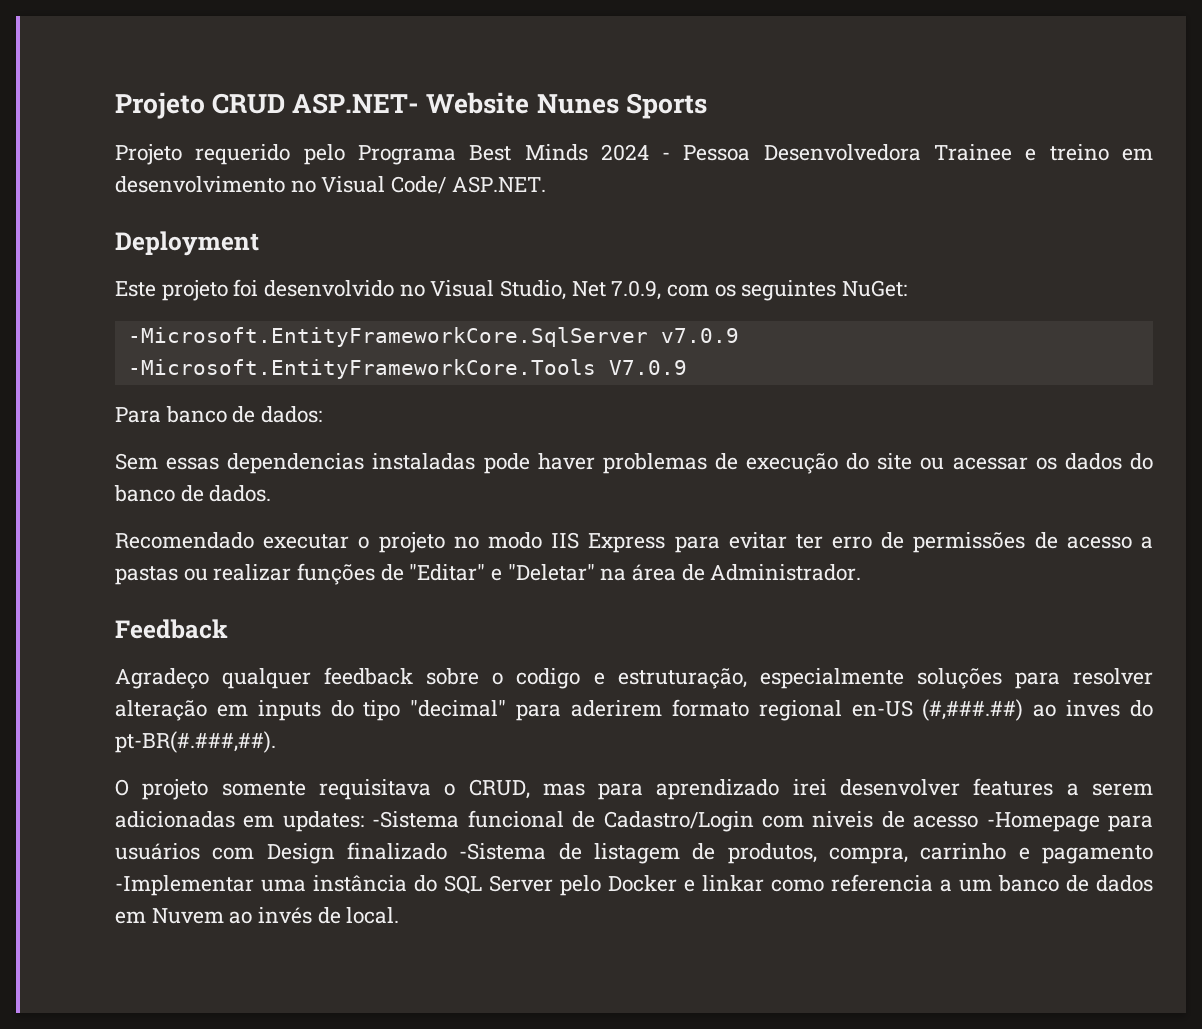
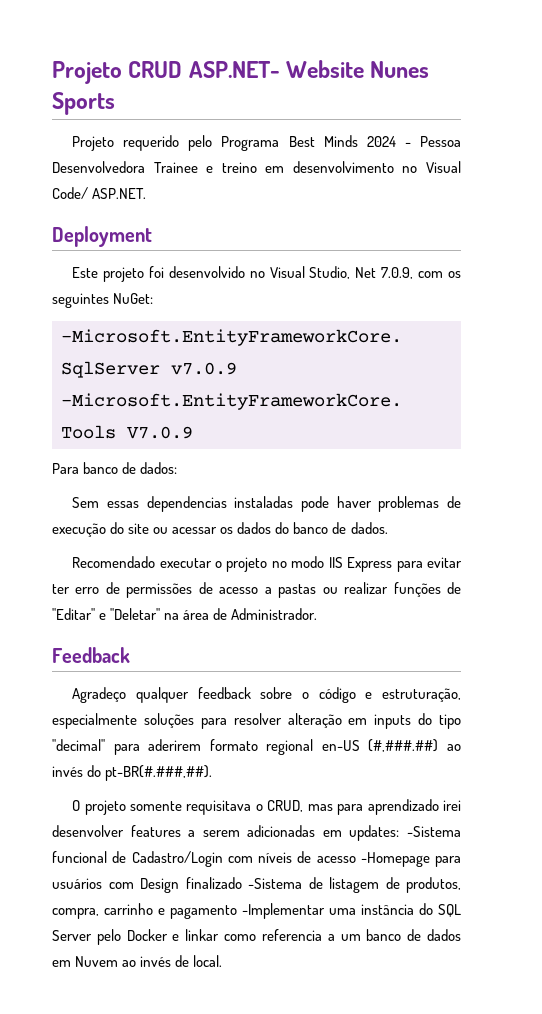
- Agradeço qualquer feedback sobre o codigo e estruturação, especialmente soluções para resolver alteração em inputs do tipo "decimal" para aderirem formato regional en-US (#,###.##) ao inves do pt-BR(#.###,##).
+ Agradeço qualquer feedback sobre o código e estruturação, especialmente soluções para resolver alteração em inputs do tipo "decimal" para aderirem formato regional en-US (#,###.##) ao invés do pt-BR(#.###,##).
- -Sistema funcional de Cadastro/Login com niveis de acesso -Homepage para usuários com Design finalizado -Sistema de listagem de produtos, compra, carrinho e pagamento -Implementar uma instância do SQL Server pelo Docker e linkar como referencia a um banco de dados em Nuvem ao invés de local.
+ -Sistema funcional de Cadastro/Login com níveis de acesso -Homepage para usuários com Design finalizado -Sistema de listagem de produtos, compra, carrinho e pagamento -Implementar uma instância do SQL Server pelo Docker e linkar como referencia a um banco de dados em Nuvem ao invés de local.

